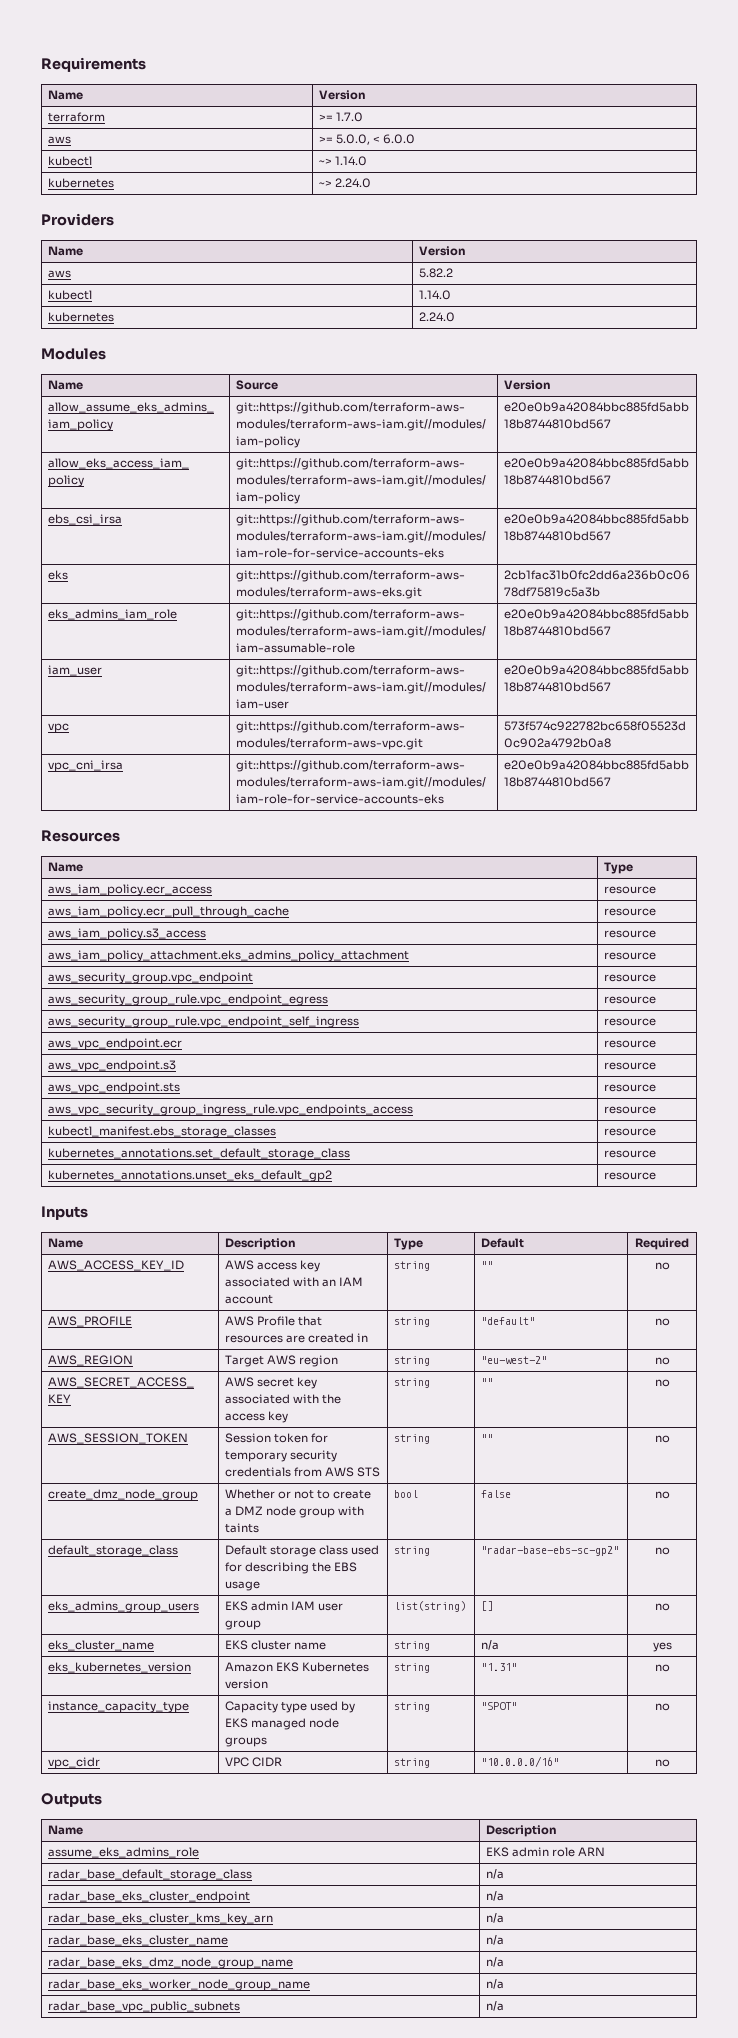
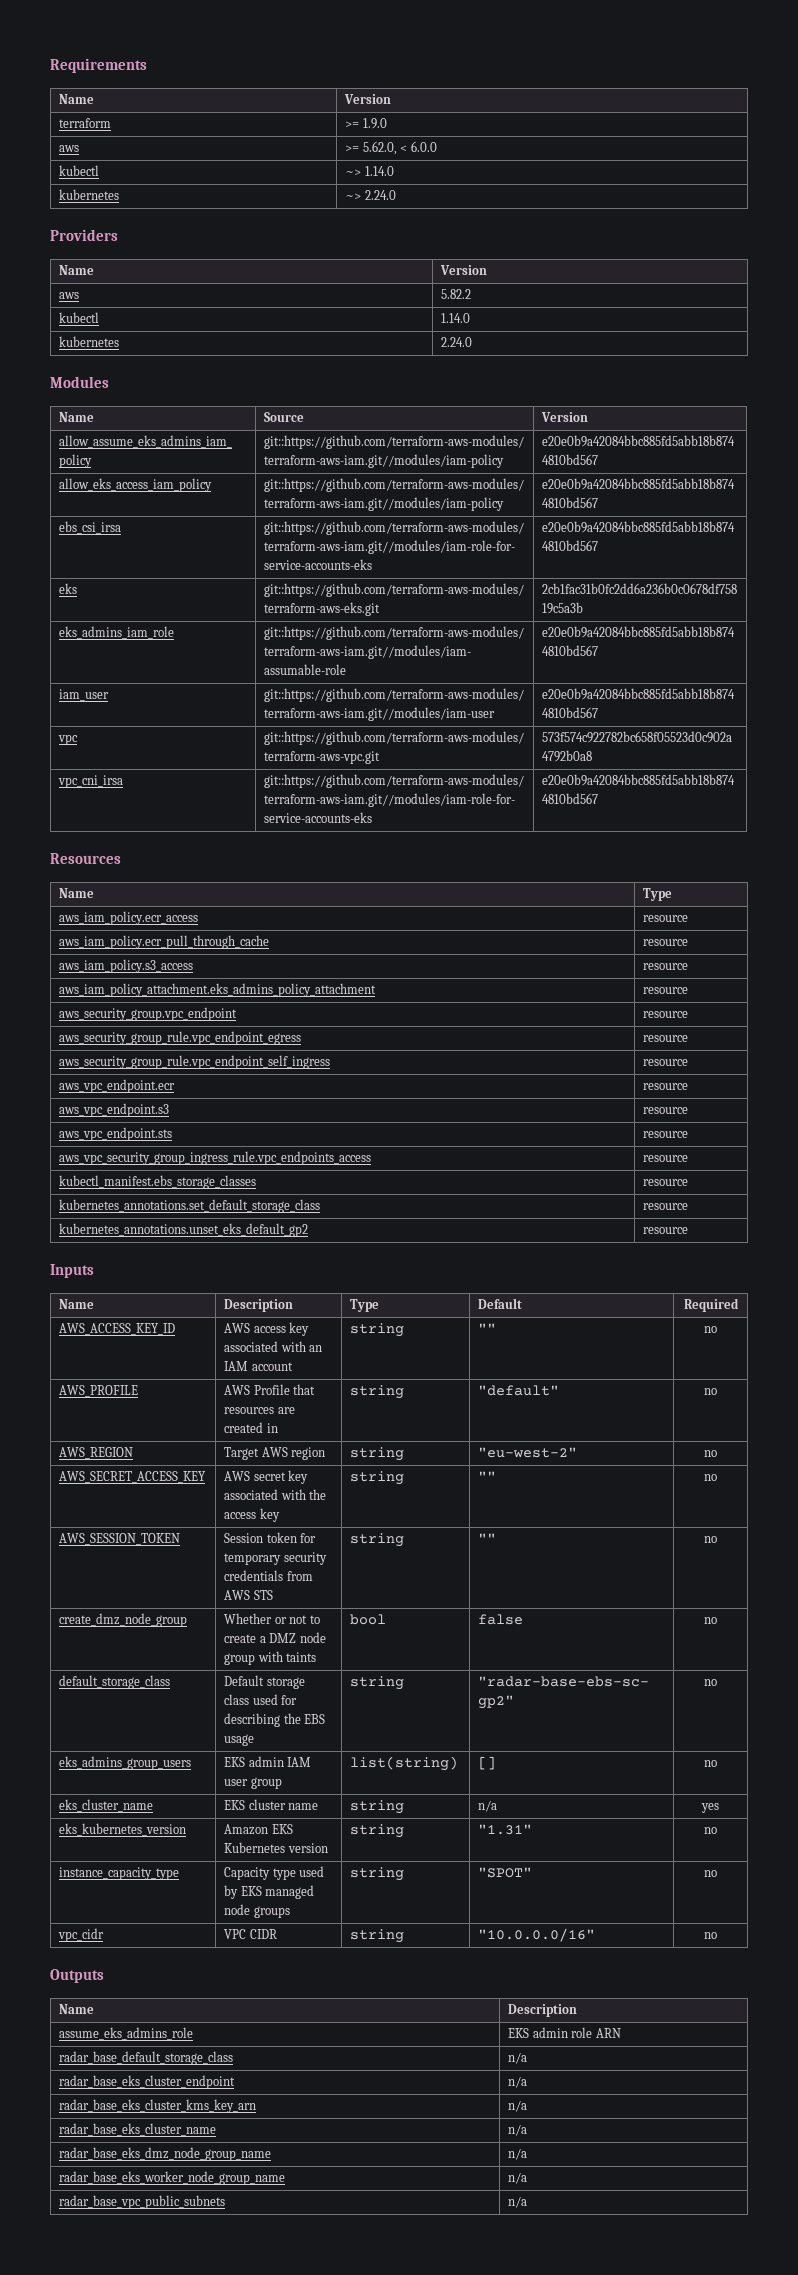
- terraform | >= 1.7.0
+ terraform | >= 1.9.0
- aws | >= 5.0.0, < 6.0.0
+ aws | >= 5.62.0, < 6.0.0

